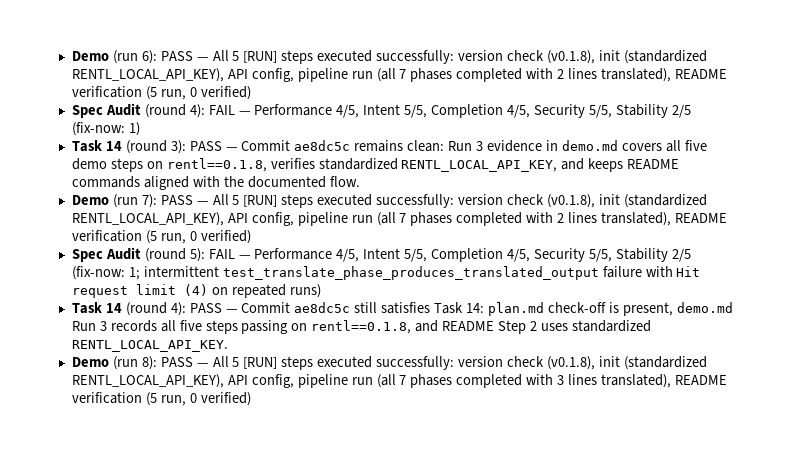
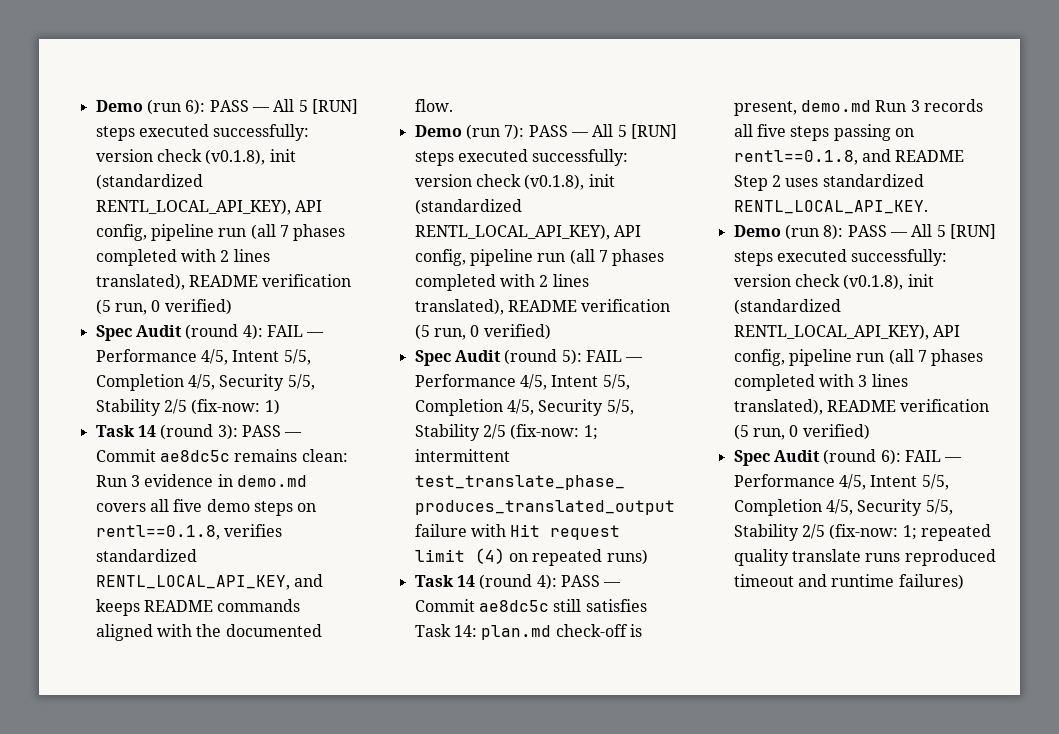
+ Spec Audit (round 6): FAIL — Performance 4/5, Intent 5/5, Completion 4/5, Security 5/5, Stability 2/5 (fix-now: 1; repeated quality translate runs reproduced timeout and runtime failures)

